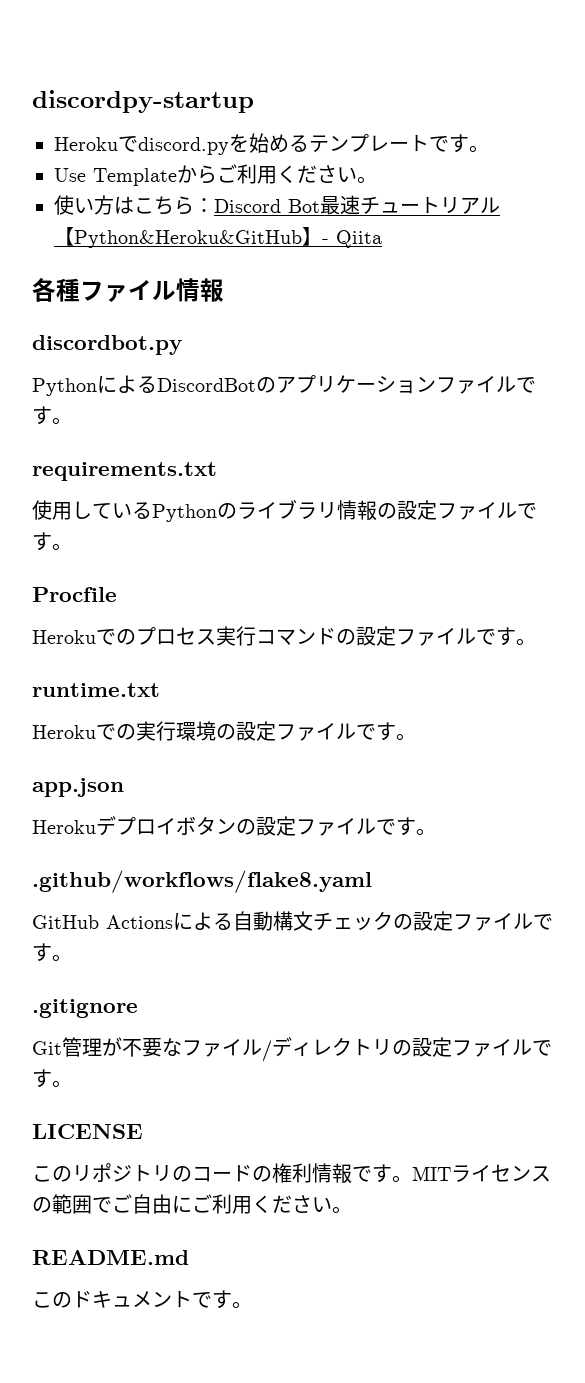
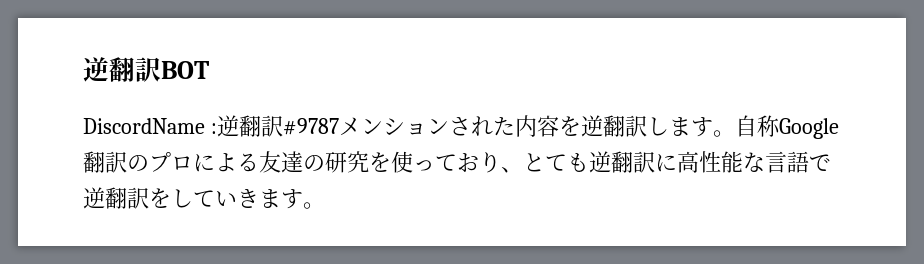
- discordpy-startup
- Herokuでdiscord.pyを始めるテンプレートです。
- Use Templateからご利用ください。
- 使い方はこちら：Discord Bot最速チュートリアル【Python&Heroku&GitHub】- Qiita
- 各種ファイル情報
- discordbot.py
- PythonによるDiscordBotのアプリケーションファイルです。
- requirements.txt
- 使用しているPythonのライブラリ情報の設定ファイルです。
- Procfile
- Herokuでのプロセス実行コマンドの設定ファイルです。
- runtime.txt
- Herokuでの実行環境の設定ファイルです。
- app.json
- Herokuデプロイボタンの設定ファイルです。
- .github/workflows/flake8.yaml
- GitHub Actionsによる自動構文チェックの設定ファイルです。
- .gitignore
- Git管理が不要なファイル/ディレクトリの設定ファイルです。
- LICENSE
- このリポジトリのコードの権利情報です。MITライセンスの範囲でご自由にご利用ください。
- README.md
- このドキュメントです。
+ 逆翻訳BOT
+ DiscordName :逆翻訳#9787メンションされた内容を逆翻訳します。自称Google翻訳のプロによる友達の研究を使っており、とても逆翻訳に高性能な言語で逆翻訳をしていきます。

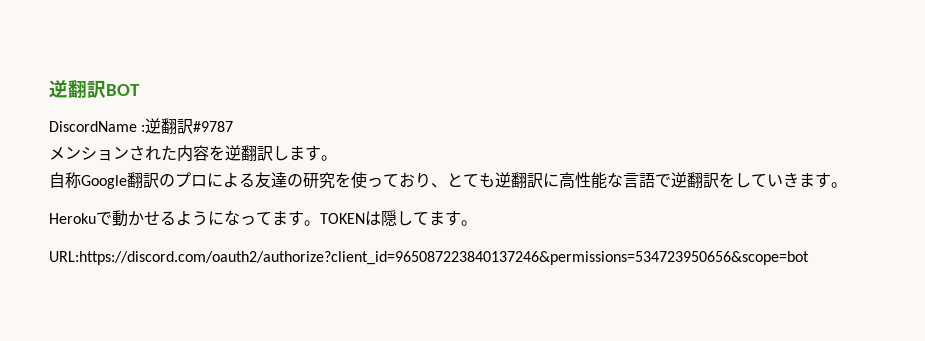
- DiscordName :逆翻訳#9787メンションされた内容を逆翻訳します。自称Google翻訳のプロによる友達の研究を使っており、とても逆翻訳に高性能な言語で逆翻訳をしていきます。
+ DiscordName :逆翻訳#9787
+ メンションされた内容を逆翻訳します。
+ 自称Google翻訳のプロによる友達の研究を使っており、とても逆翻訳に高性能な言語で逆翻訳をしていきます。
+ Herokuで動かせるようになってます。TOKENは隠してます。
+ URL:https://discord.com/oauth2/authorize?client_id=965087223840137246&permissions=534723950656&scope=bot

